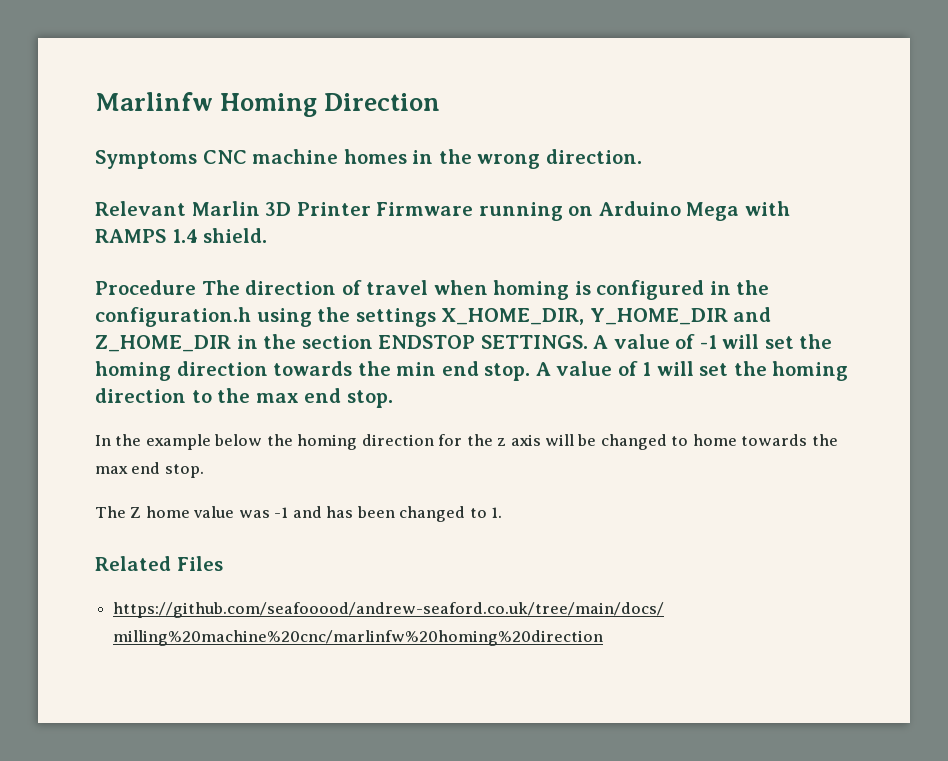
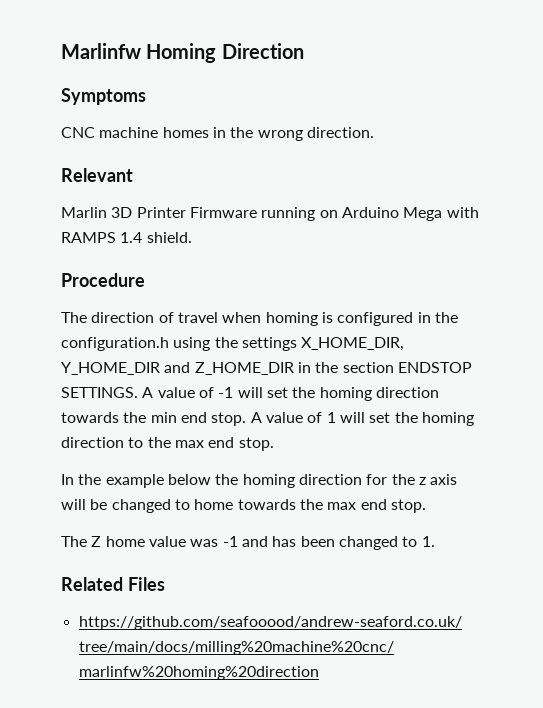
- Symptoms CNC machine homes in the wrong direction.
+ Symptoms
+ CNC machine homes in the wrong direction.
- Relevant Marlin 3D Printer Firmware running on Arduino Mega with RAMPS 1.4 shield.
+ Relevant
+ Marlin 3D Printer Firmware running on Arduino Mega with RAMPS 1.4 shield.
- Procedure The direction of travel when homing is configured in the configuration.h using the settings X_HOME_DIR, Y_HOME_DIR and Z_HOME_DIR in the section ENDSTOP SETTINGS.
+ Procedure
+ The direction of travel when homing is configured in the configuration.h using the settings X_HOME_DIR, Y_HOME_DIR and Z_HOME_DIR in the section ENDSTOP SETTINGS.

